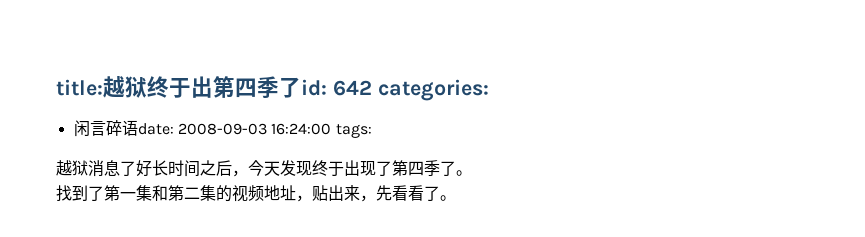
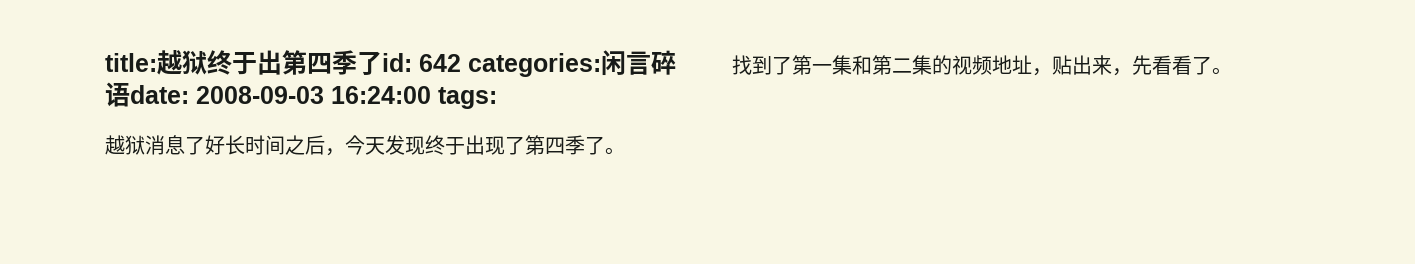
- title:越狱终于出第四季了id: 642 categories:
- 闲言碎语date: 2008-09-03 16:24:00 tags:
+ title:越狱终于出第四季了id: 642 categories:闲言碎语date: 2008-09-03 16:24:00 tags:

